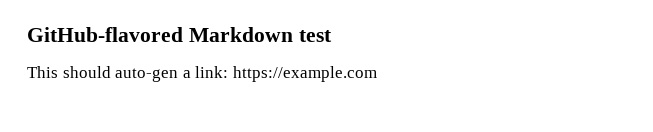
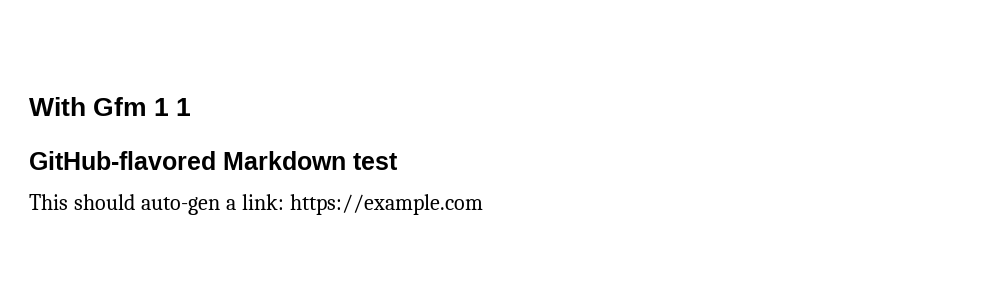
+ With Gfm 1 1

